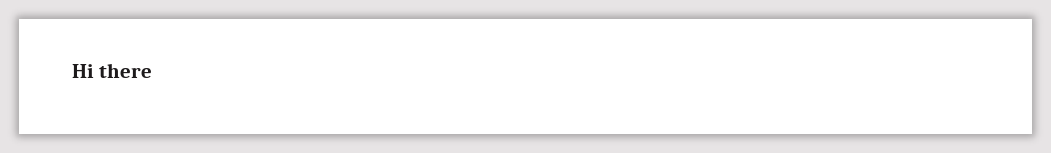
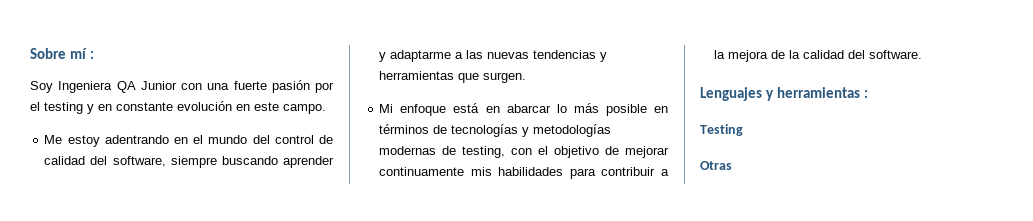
- Hi there
+ Sobre mí :
+ Soy Ingeniera QA Junior con una fuerte pasión por el testing y en constante evolución en este campo.
+ Me estoy adentrando en el mundo del control de calidad del software, siempre buscando aprender y adaptarme a las nuevas tendencias y herramientas que surgen.
+ Mi enfoque está en abarcar lo más posible en términos de tecnologías y metodologías modernas de testing, con el objetivo de mejorar continuamente mis habilidades para contribuir a la mejora de la calidad del software.
+ Lenguajes y herramientas :
+ Testing
+ Otras

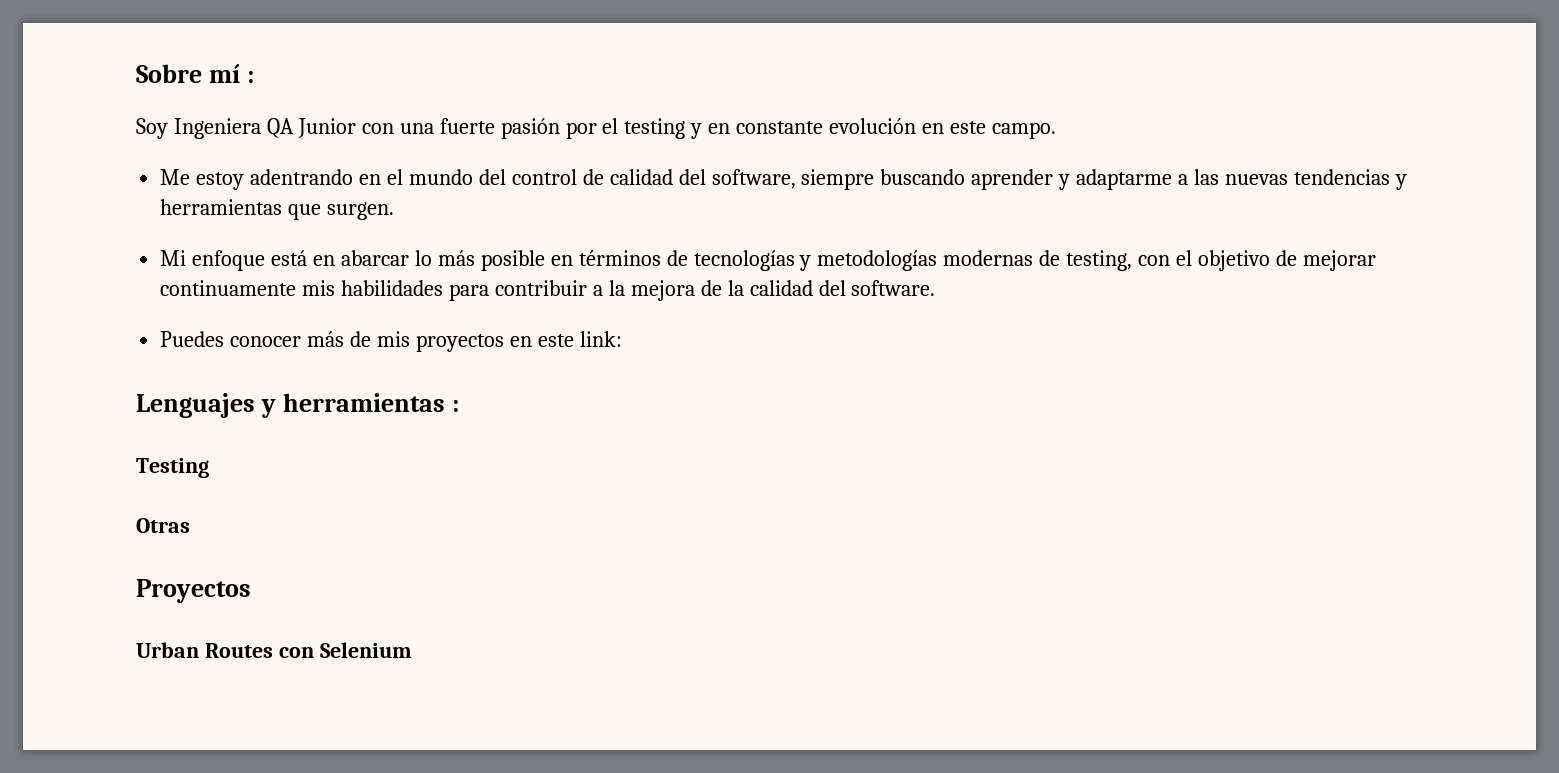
+ Puedes conocer más de mis proyectos en este link:
+ Proyectos
+ Urban Routes con Selenium

